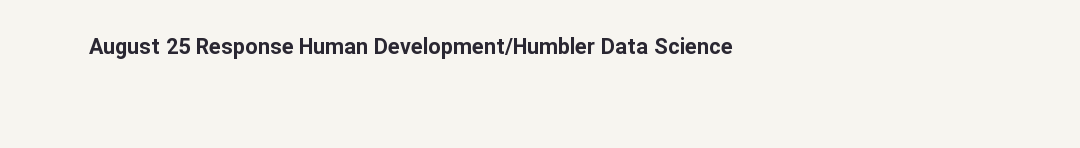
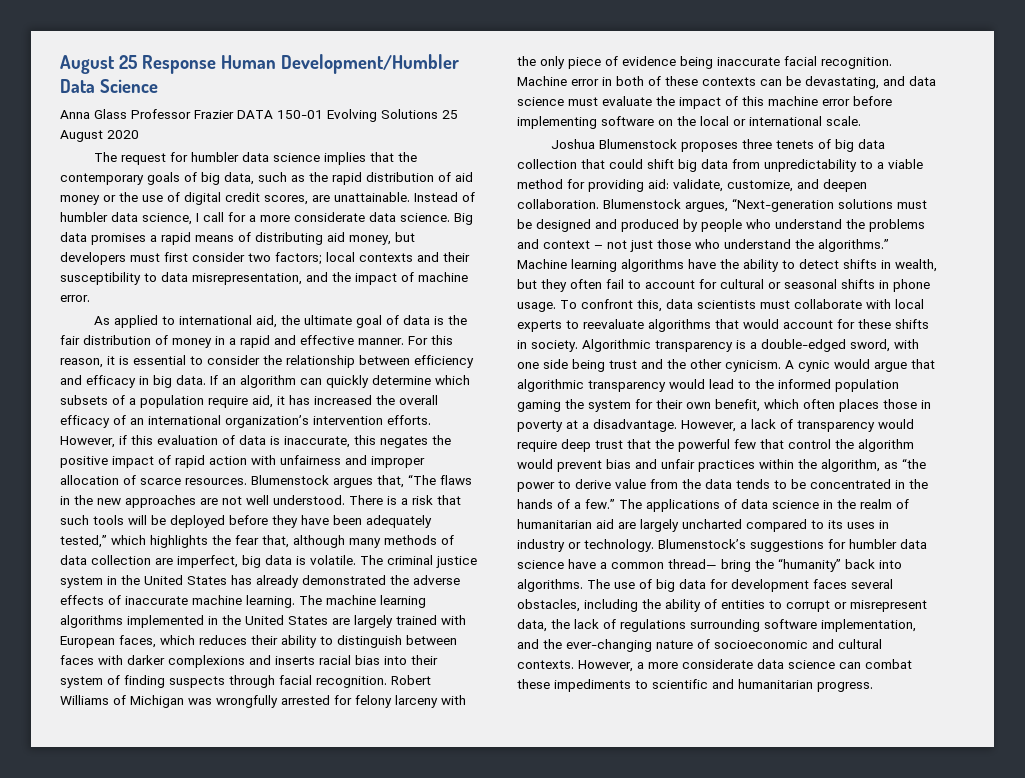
+ Anna Glass Professor Frazier DATA 150-01 Evolving Solutions 25 August 2020
+ The request for humbler data science implies that the contemporary goals of big data, such as the rapid distribution of aid money or the use of digital credit scores, are unattainable. Instead of humbler data science, I call for a more considerate data science. Big data promises a rapid means of distributing aid money, but developers must first consider two factors; local contexts and their susceptibility to data misrepresentation, and the impact of machine error.
+ As applied to international aid, the ultimate goal of data is the fair distribution of money in a rapid and effective manner. For this reason, it is essential to consider the relationship between efficiency and efficacy in big data. If an algorithm can quickly determine which subsets of a population require aid, it has increased the overall efficacy of an international organization’s intervention efforts. However, if this evaluation of data is inaccurate, this negates the positive impact of rapid action with unfairness and improper allocation of scarce resources. Blumenstock argues that, “The flaws in the new approaches are not well understood. There is a risk that such tools will be deployed before they have been adequately tested,” which highlights the fear that, although many methods of data collection are imperfect, big data is volatile. The criminal justice system in the United States has already demonstrated the adverse effects of inaccurate machine learning. The machine learning algorithms implemented in the United States are largely trained with European faces, which reduces their ability to distinguish between faces with darker complexions and inserts racial bias into their system of finding suspects through facial recognition. Robert Williams of Michigan was wrongfully arrested for felony larceny with the only piece of evidence being inaccurate facial recognition. Machine error in both of these contexts can be devastating, and data science must evaluate the impact of this machine error before implementing software on the local or international scale.
+ Joshua Blumenstock proposes three tenets of big data collection that could shift big data from unpredictability to a viable method for providing aid: validate, customize, and deepen collaboration. Blumenstock argues, “Next-generation solutions must be designed and produced by people who understand the problems and context – not just those who understand the algorithms.” Machine learning algorithms have the ability to detect shifts in wealth, but they often fail to account for cultural or seasonal shifts in phone usage. To confront this, data scientists must collaborate with local experts to reevaluate algorithms that would account for these shifts in society. Algorithmic transparency is a double-edged sword, with one side being trust and the other cynicism. A cynic would argue that algorithmic transparency would lead to the informed population gaming the system for their own benefit, which often places those in poverty at a disadvantage. However, a lack of transparency would require deep trust that the powerful few that control the algorithm would prevent bias and unfair practices within the algorithm, as “the power to derive value from the data tends to be concentrated in the hands of a few.” The applications of data science in the realm of humanitarian aid are largely uncharted compared to its uses in industry or technology. Blumenstock’s suggestions for humbler data science have a common thread— bring the “humanity” back into algorithms. The use of big data for development faces several obstacles, including the ability of entities to corrupt or misrepresent data, the lack of regulations surrounding software implementation, and the ever-changing nature of socioeconomic and cultural contexts. However, a more considerate data science can combat these impediments to scientific and humanitarian progress.

